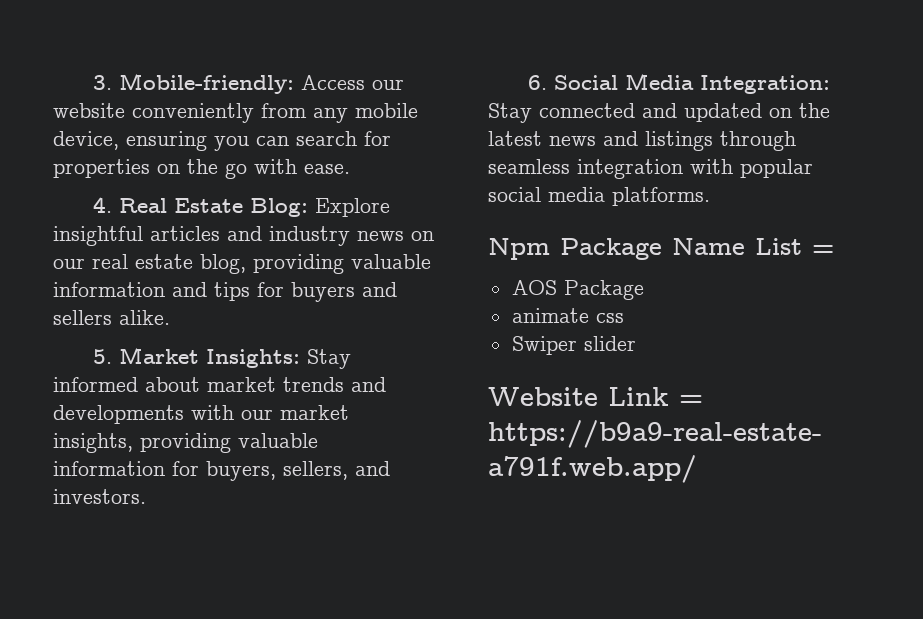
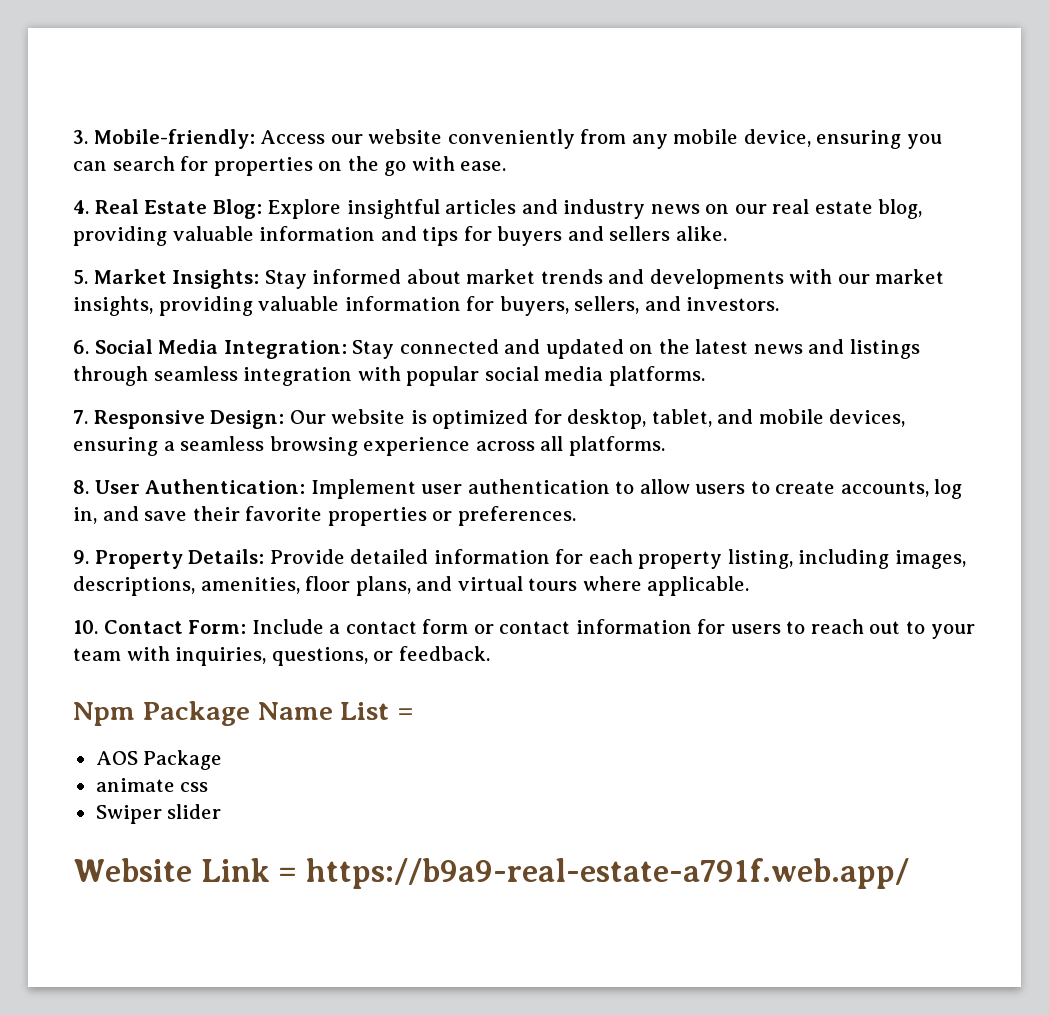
+ 7. Responsive Design: Our website is optimized for desktop, tablet, and mobile devices, ensuring a seamless browsing experience across all platforms.
+ 8. User Authentication: Implement user authentication to allow users to create accounts, log in, and save their favorite properties or preferences.
+ 9. Property Details: Provide detailed information for each property listing, including images, descriptions, amenities, floor plans, and virtual tours where applicable.
+ 10. Contact Form: Include a contact form or contact information for users to reach out to your team with inquiries, questions, or feedback.

